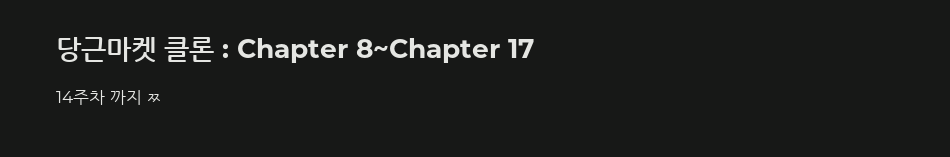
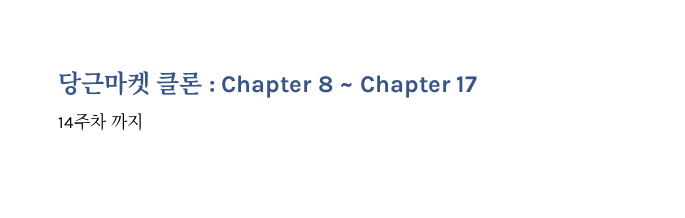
- 당근마켓 클론 : Chapter 8~Chapter 17
+ 당근마켓 클론 : Chapter 8 ~ Chapter 17
- 14주차 까지 ㅉ
+ 14주차 까지

